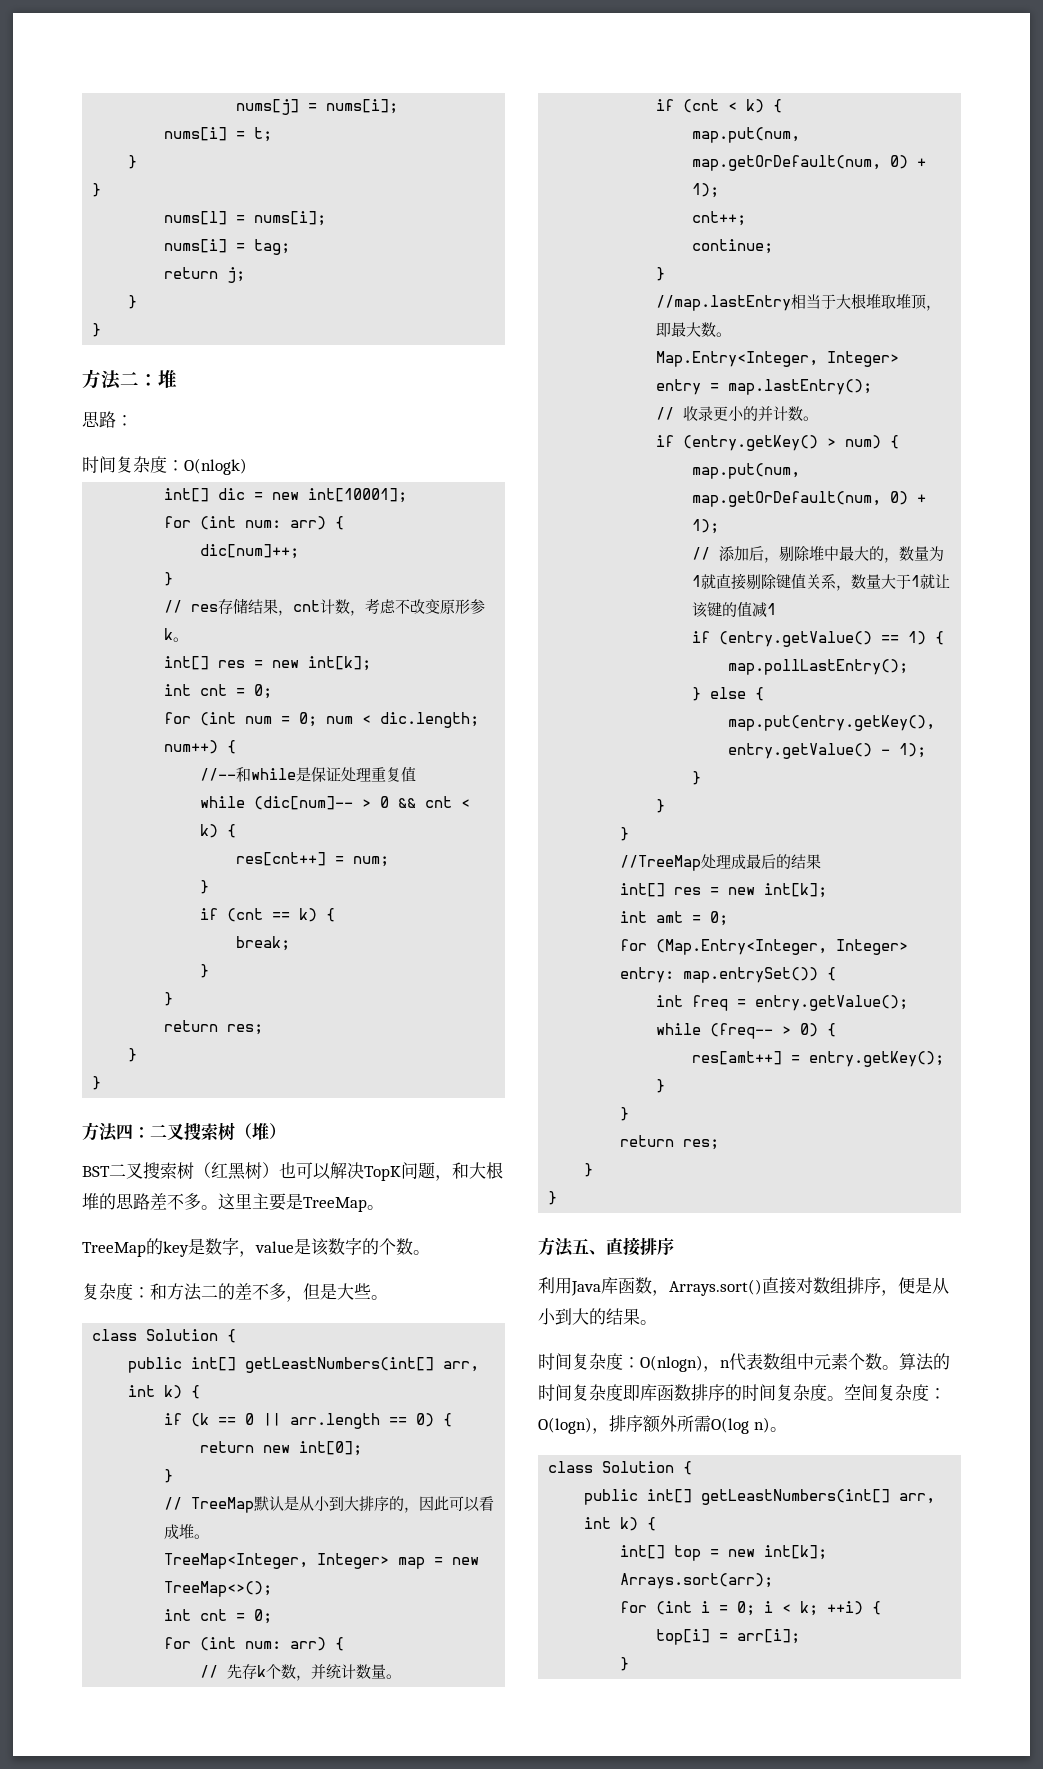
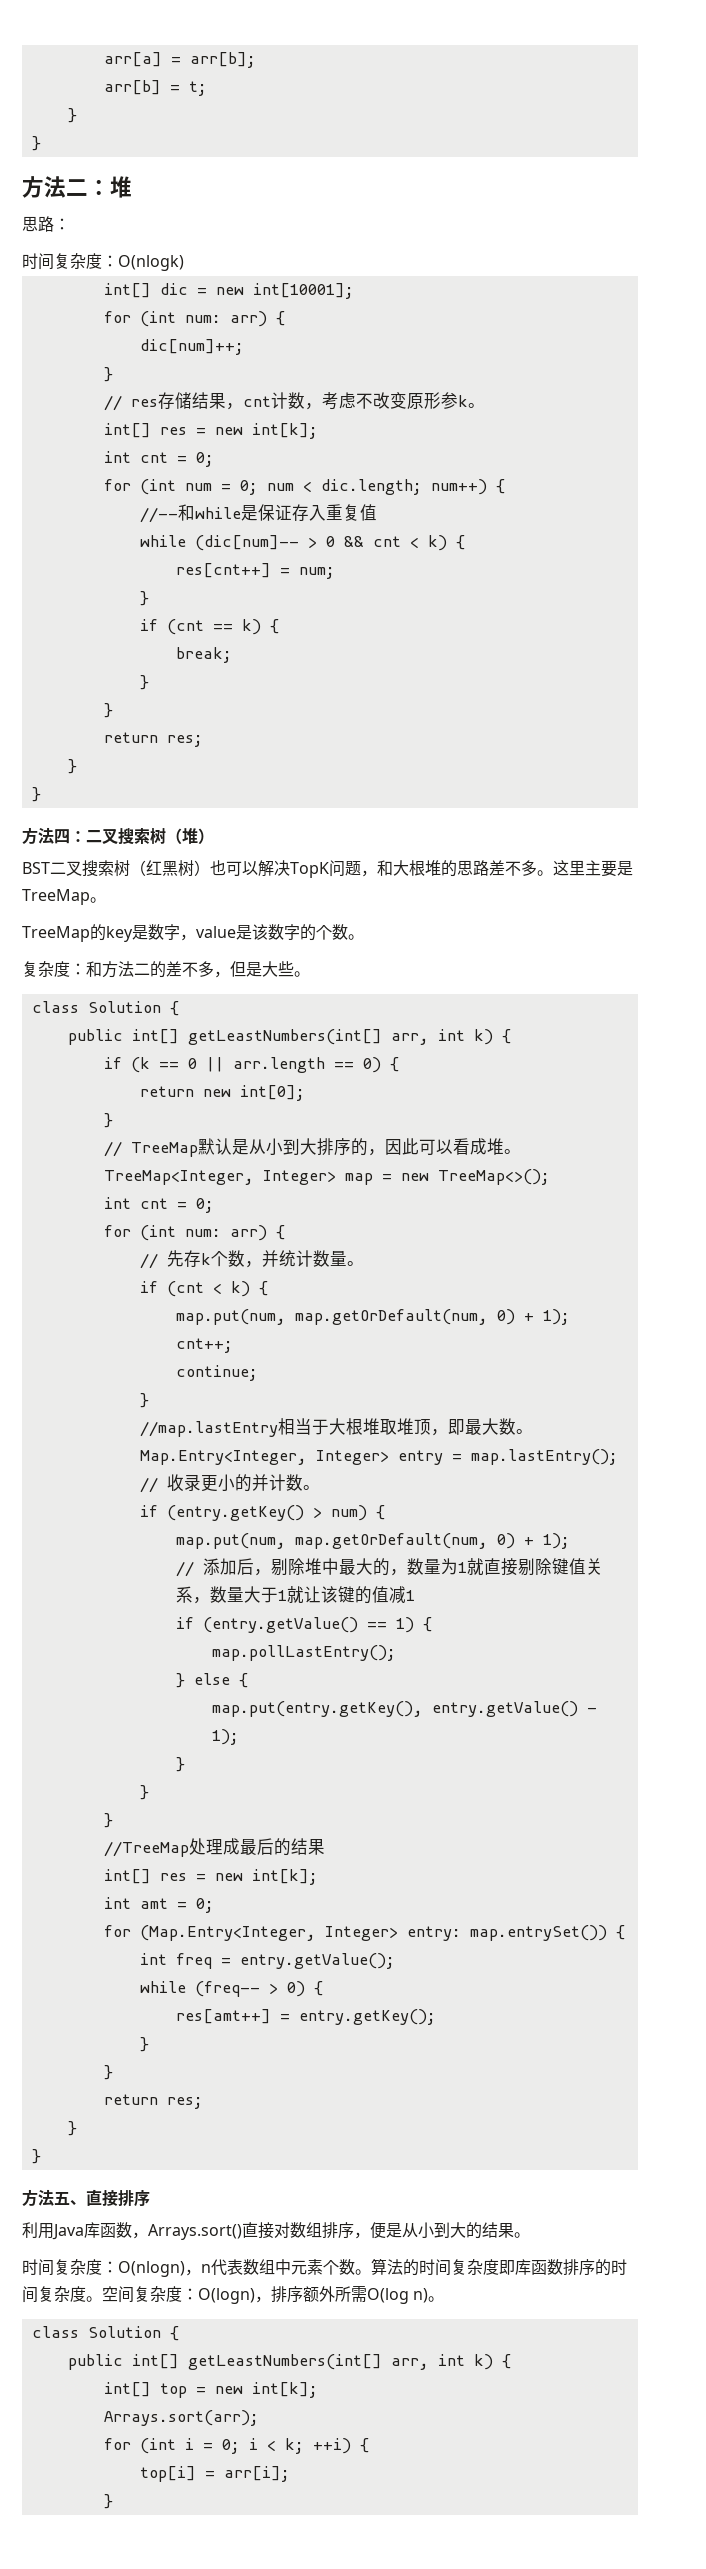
- nums[j] = nums[i];
- nums[i] = t;
+ arr[a] = arr[b];
+ arr[b] = t;
- nums[l] = nums[i];
- nums[i] = tag;
- return j;
- }
- }
- //--和while是保证处理重复值
+ //--和while是保证存入重复值

